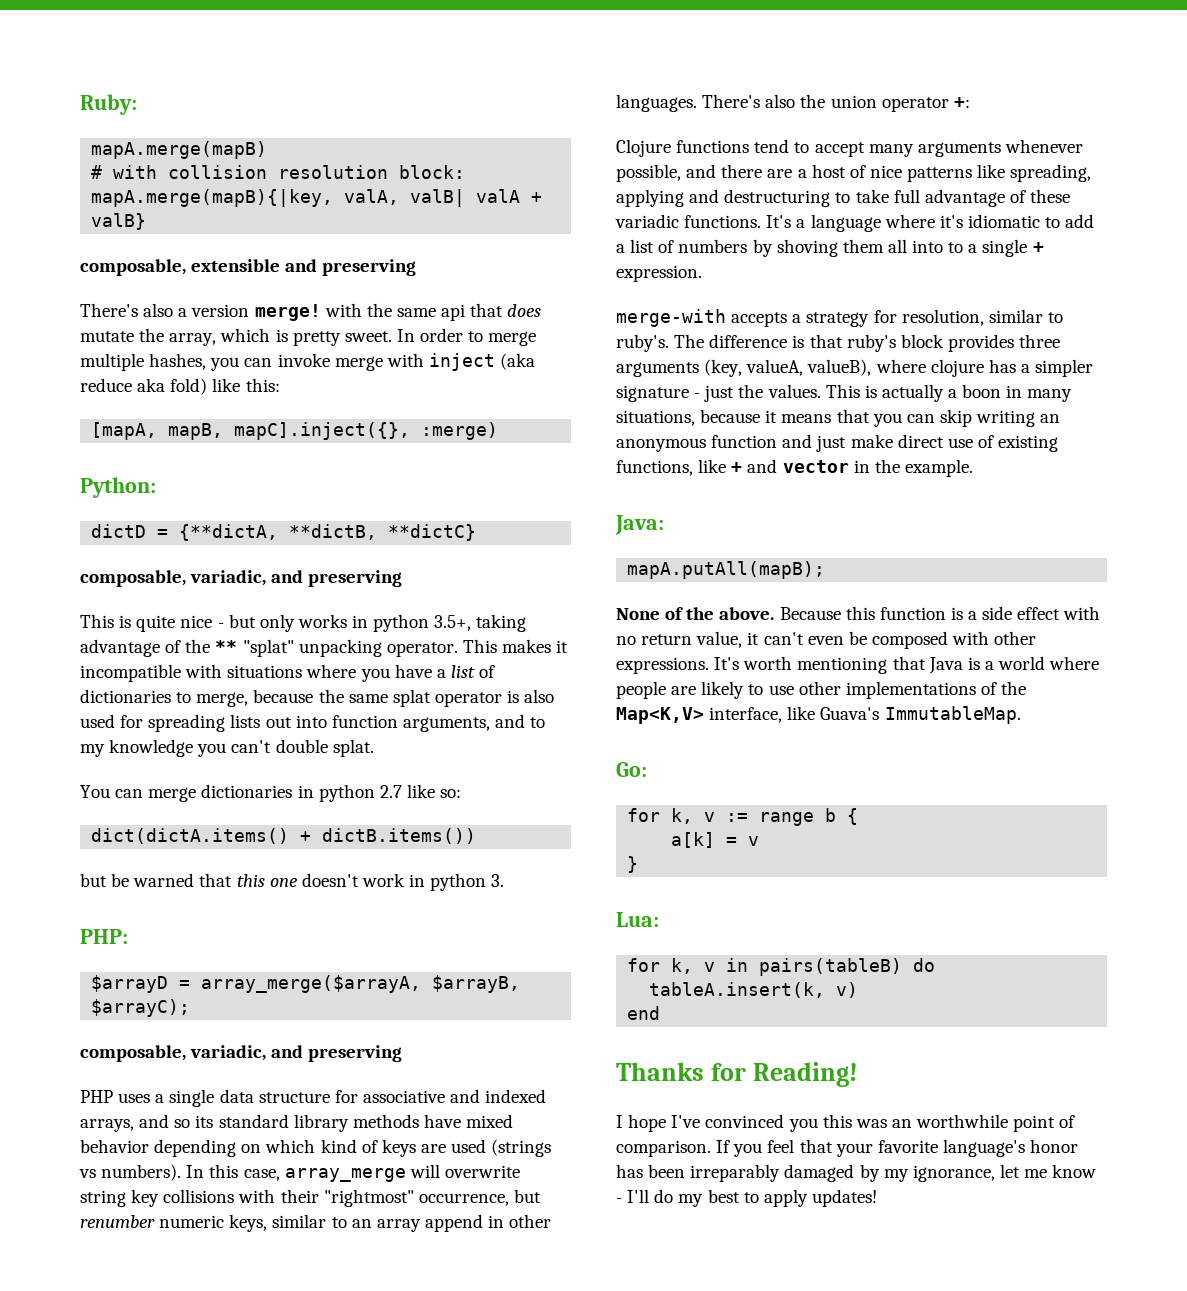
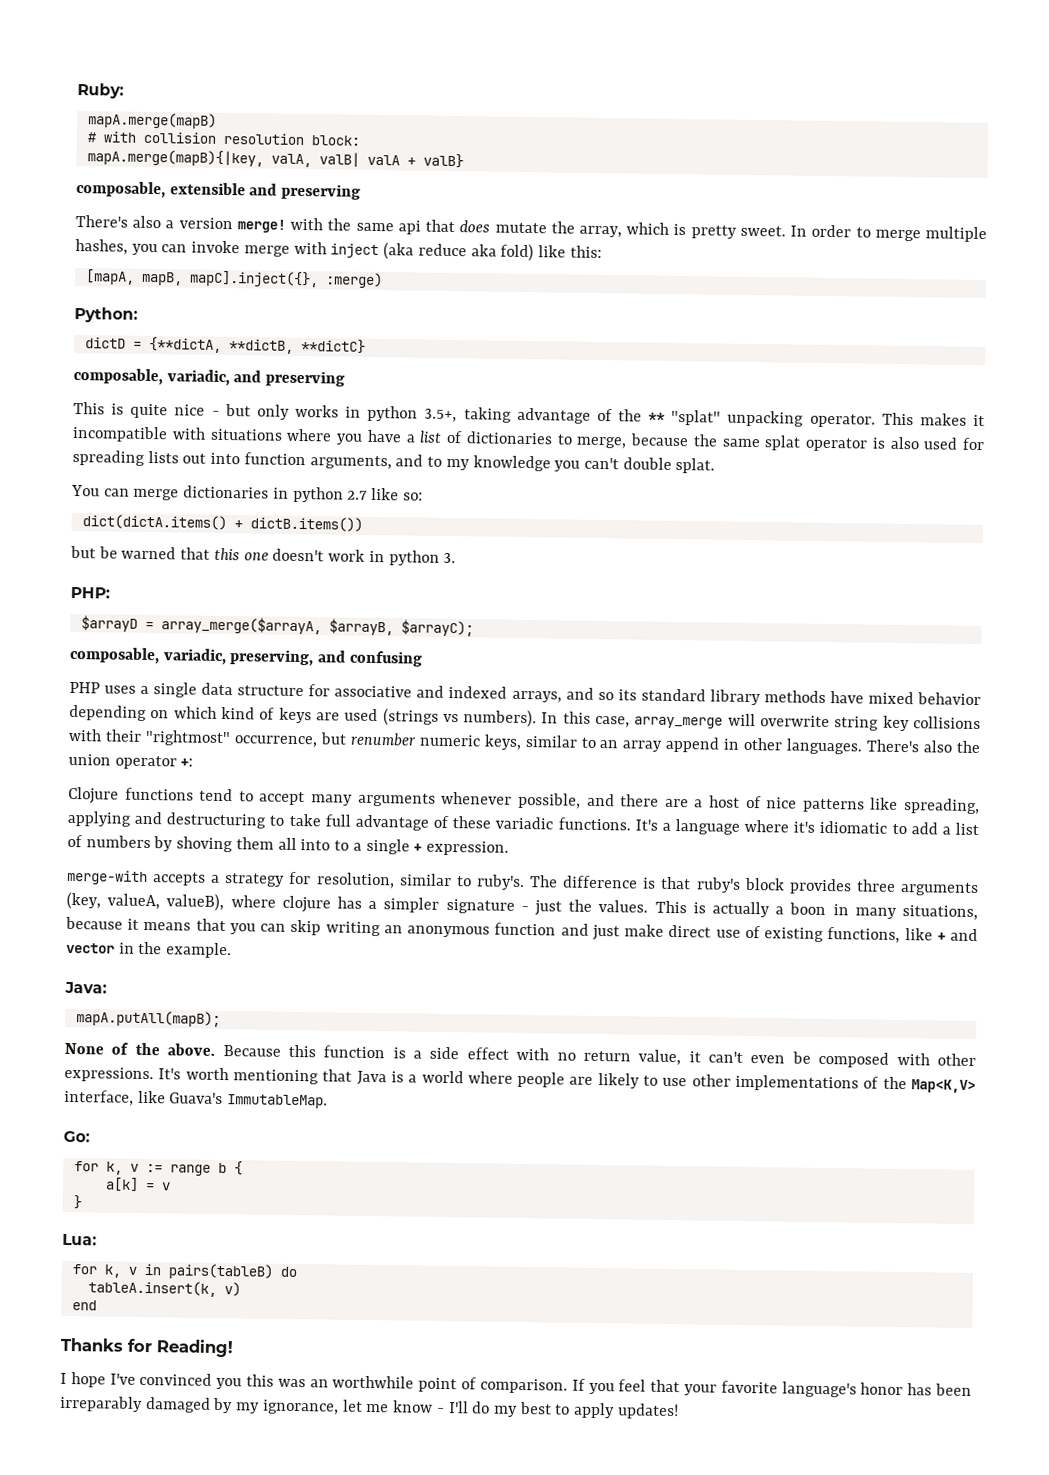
  $arrayD = array_merge($arrayA, $arrayB, $arrayC);
- composable, variadic, and preserving
+ composable, variadic, preserving, and confusing

